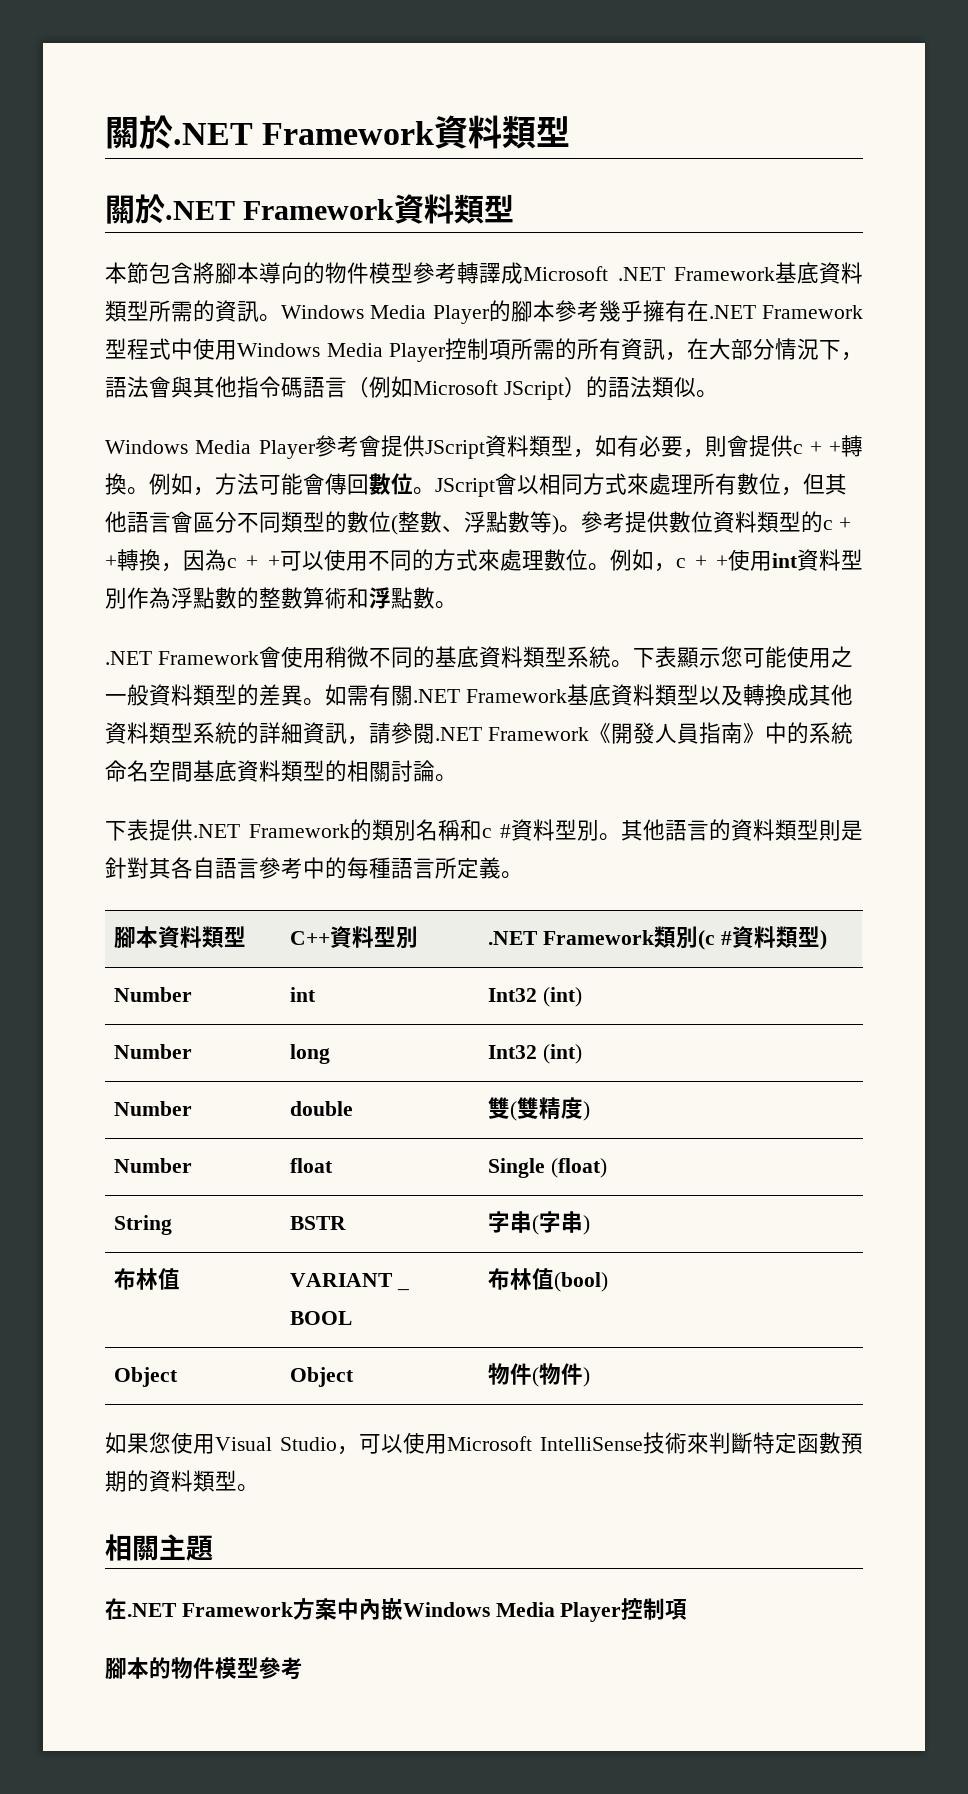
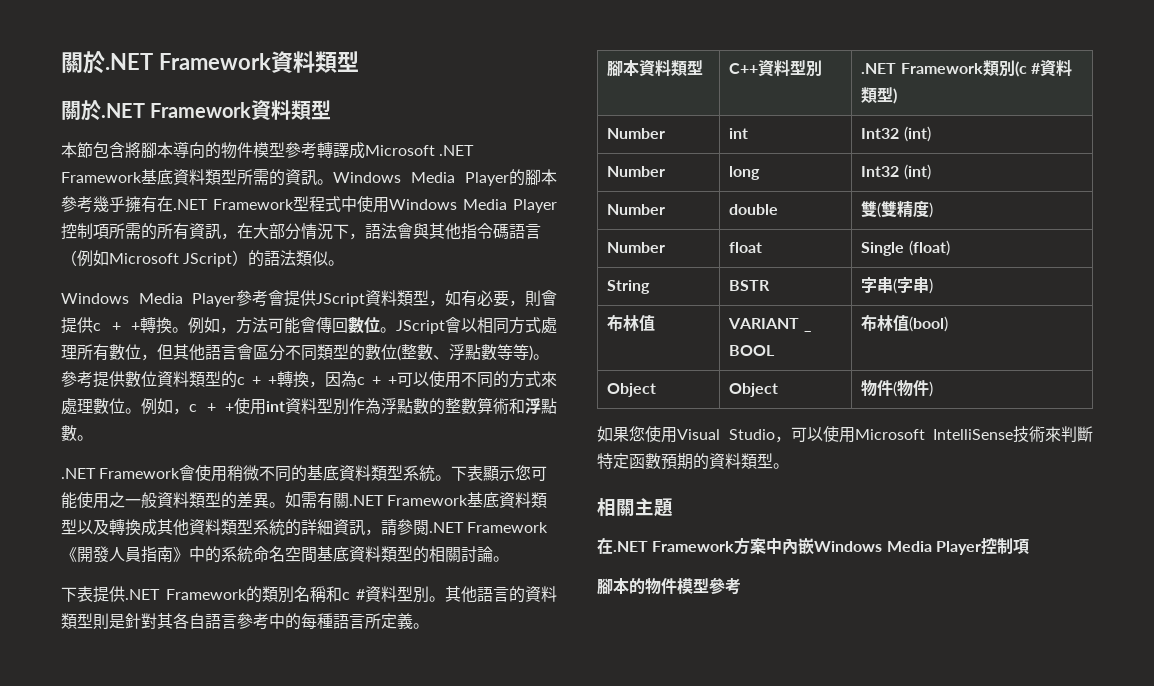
- JScript會以相同方式來處理所有數位，但其他語言會區分不同類型的數位(整數、浮點數等)。
+ JScript會以相同方式處理所有數位，但其他語言會區分不同類型的數位(整數、浮點數等等)。

